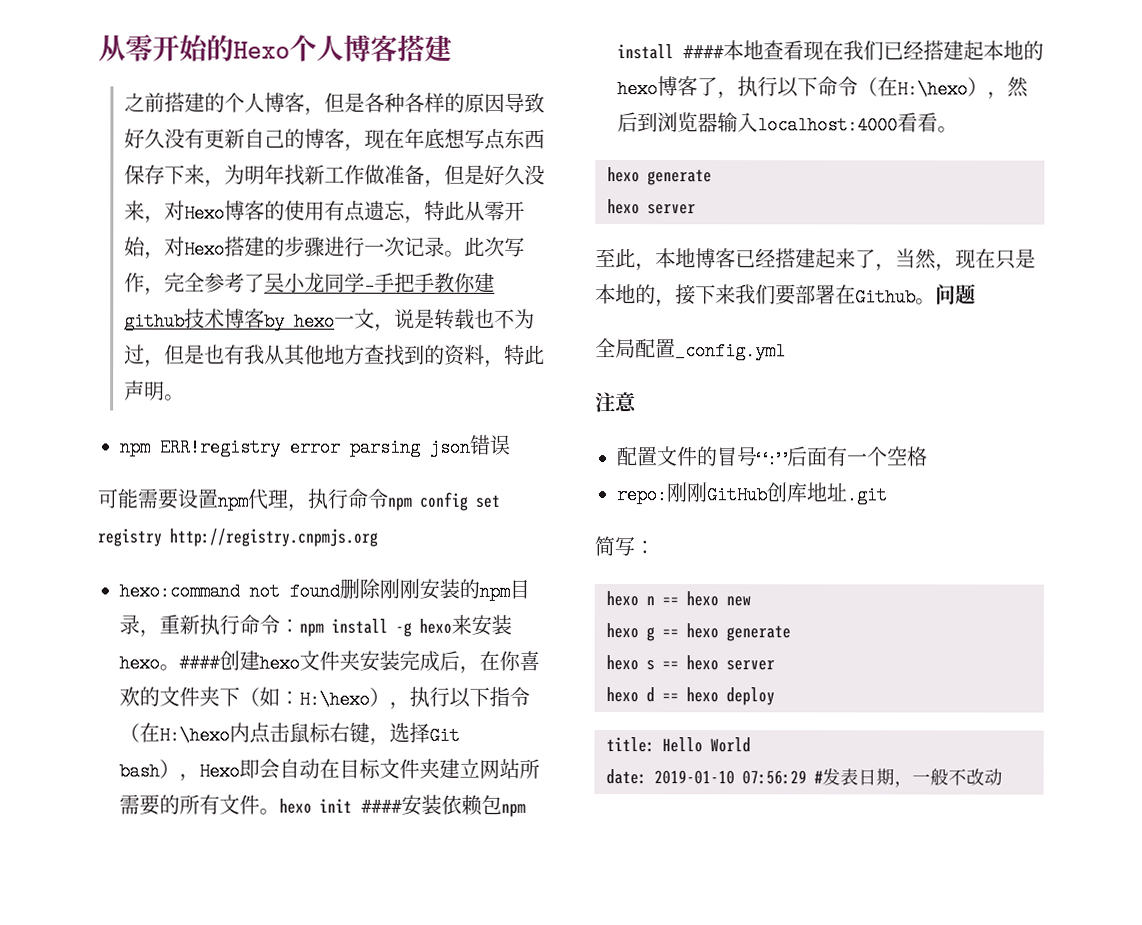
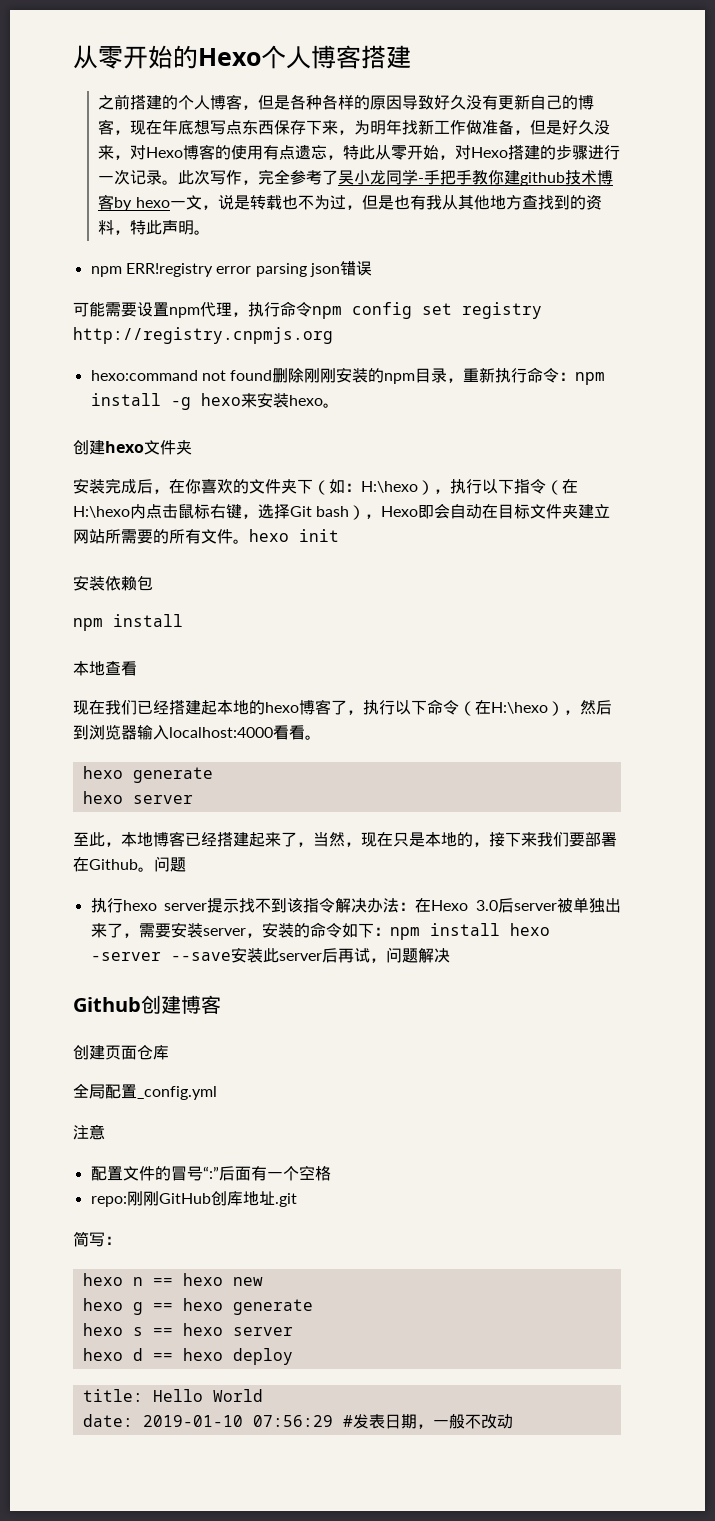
- npm install -g hexo来安装hexo。####创建hexo文件夹安装完成后，在你喜欢的文件夹下（如：
+ npm install -g hexo来安装hexo。
+ 创建hexo文件夹
+ 安装完成后，在你喜欢的文件夹下（如：
- H:\hexo），执行以下指令（在H:\hexo内点击鼠标右键，选择Git bash），Hexo即会自动在目标文件夹建立网站所需要的所有文件。hexo init ####安装依赖包npm install ####本地查看现在我们已经搭建起本地的hexo博客了，执行以下命令（在H:\hexo），然后到浏览器输入localhost:4000看看。
+ H:\hexo），执行以下指令（在H:\hexo内点击鼠标右键，选择Git bash），Hexo即会自动在目标文件夹建立网站所需要的所有文件。hexo init
+ 安装依赖包
+ npm install
+ 本地查看
+ 现在我们已经搭建起本地的hexo博客了，执行以下命令（在H:\hexo），然后到浏览器输入localhost:4000看看。
+ 执行hexo server提示找不到该指令解决办法：在Hexo 3.0后server被单独出来了，需要安装server，安装的命令如下：npm install hexo -server --save安装此server后再试，问题解决
+ Github创建博客
+ 创建页面仓库

